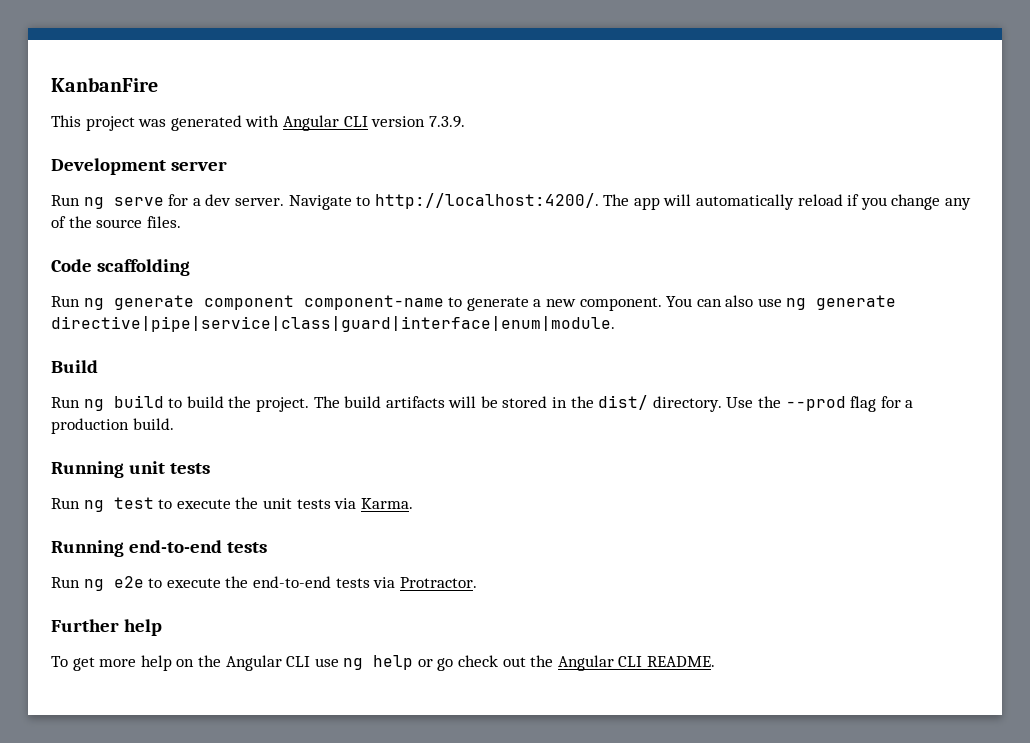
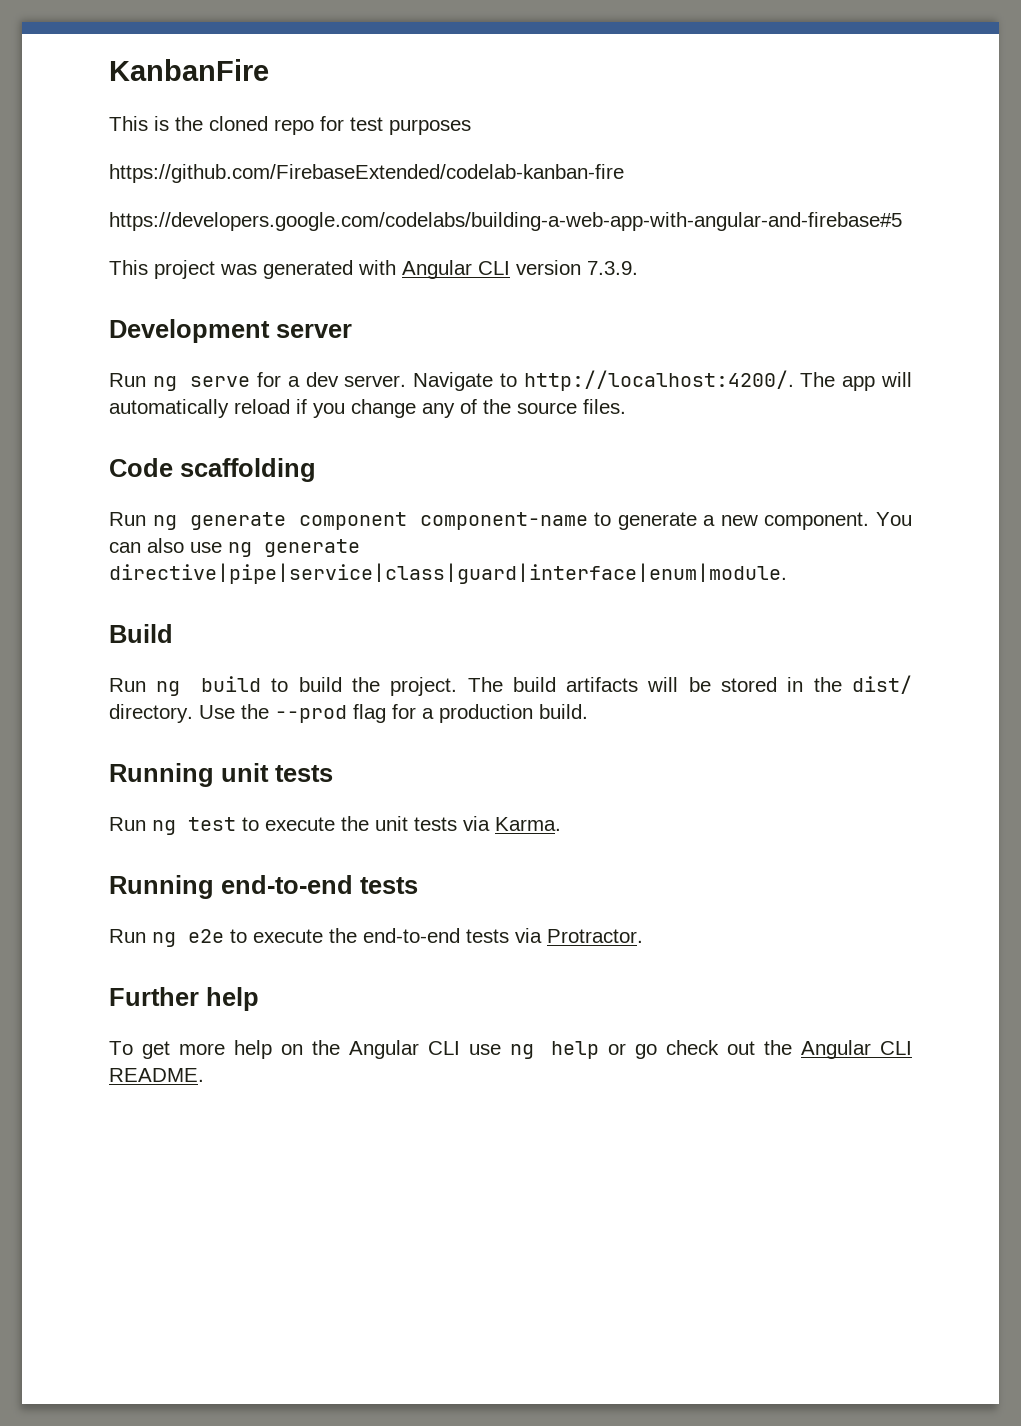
+ This is the cloned repo for test purposes
+ https://github.com/FirebaseExtended/codelab-kanban-fire
+ https://developers.google.com/codelabs/building-a-web-app-with-angular-and-firebase#5

